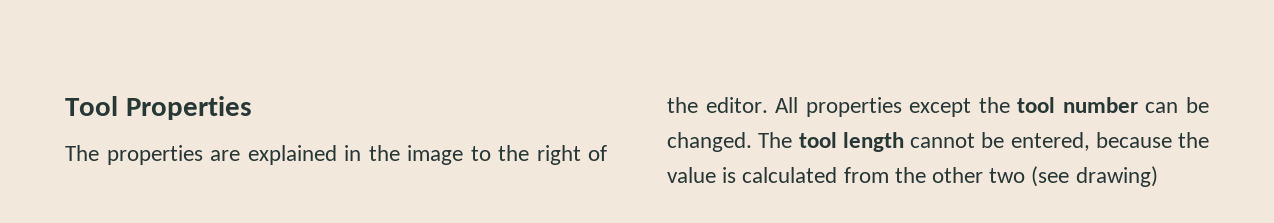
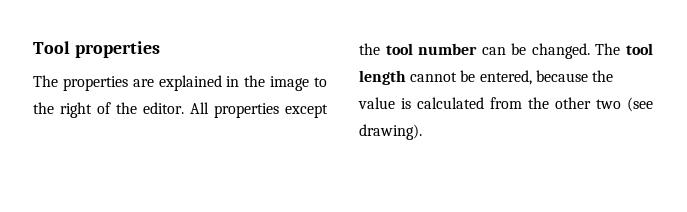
- Tool Properties
+ Tool properties
- The tool length cannot be entered, because the value is calculated from the other two (see drawing)
+ The tool length cannot be entered, because the value is calculated from the other two (see drawing).

